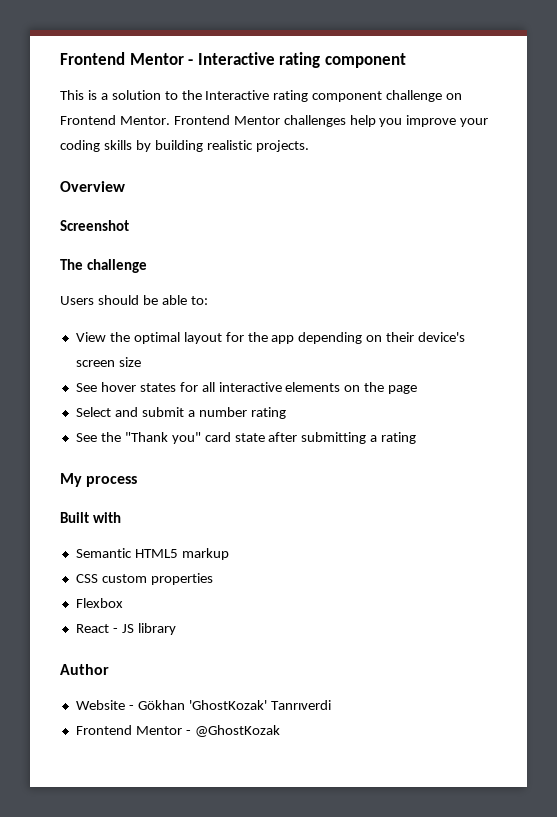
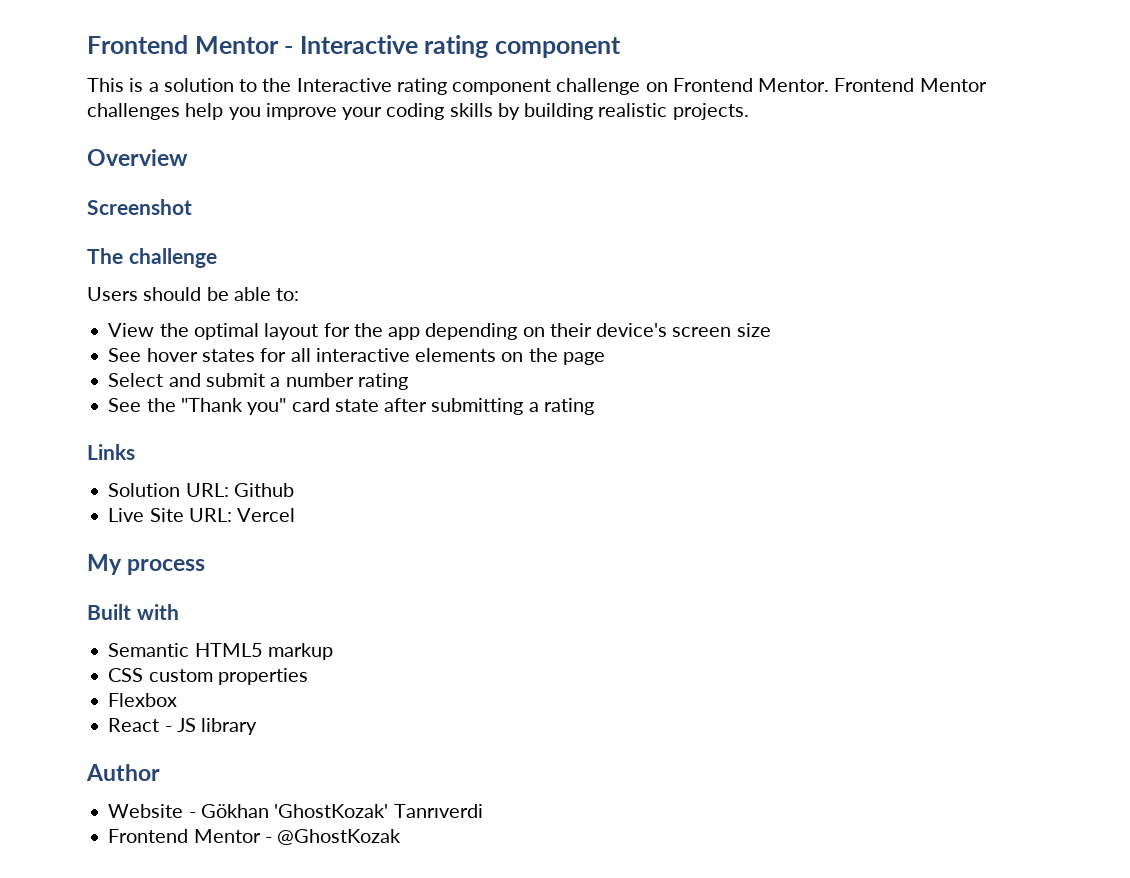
+ Links
+ Solution URL: Github
+ Live Site URL: Vercel

